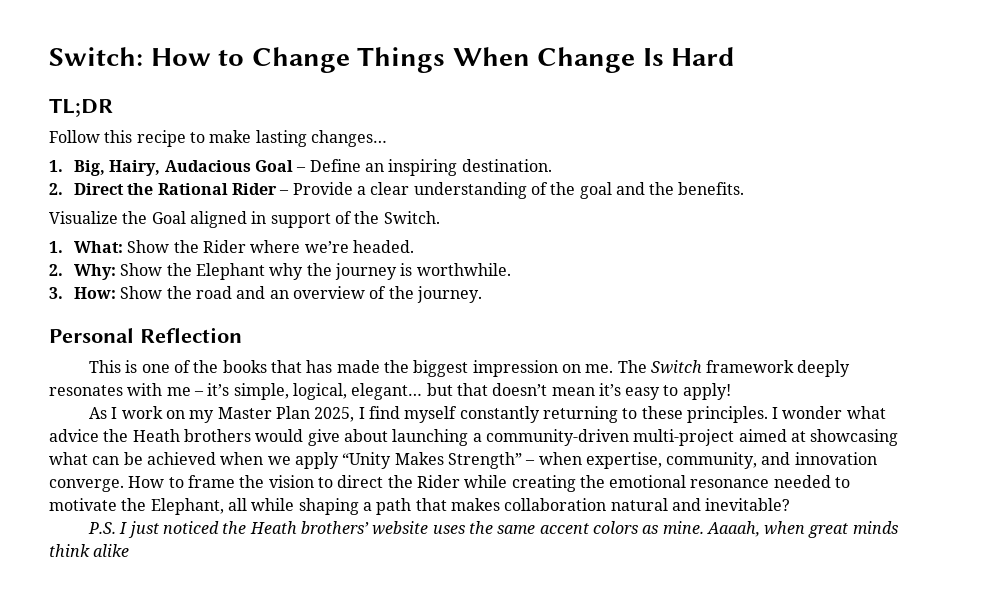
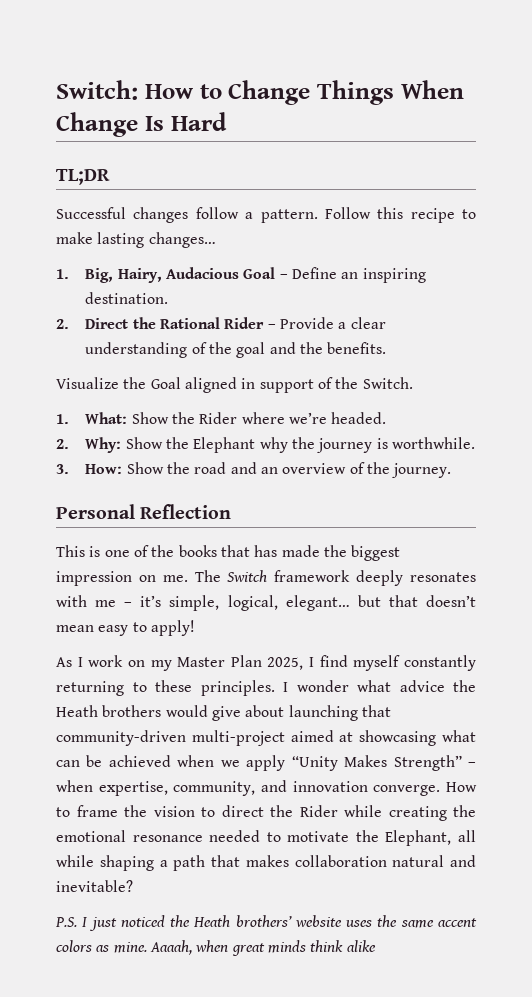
+ Successful changes follow a pattern.
- The Switch framework deeply resonates with me – it’s simple, logical, elegant… but that doesn’t mean it’s easy to apply!
+ The Switch framework deeply resonates with me – it’s simple, logical, elegant… but that doesn’t mean easy to apply!
- I wonder what advice the Heath brothers would give about launching a community-driven multi-project aimed at showcasing what can be achieved when we apply “Unity Makes Strength” – when expertise, community, and innovation converge.
+ I wonder what advice the Heath brothers would give about launching that community-driven multi-project aimed at showcasing what can be achieved when we apply “Unity Makes Strength” – when expertise, community, and innovation converge.

